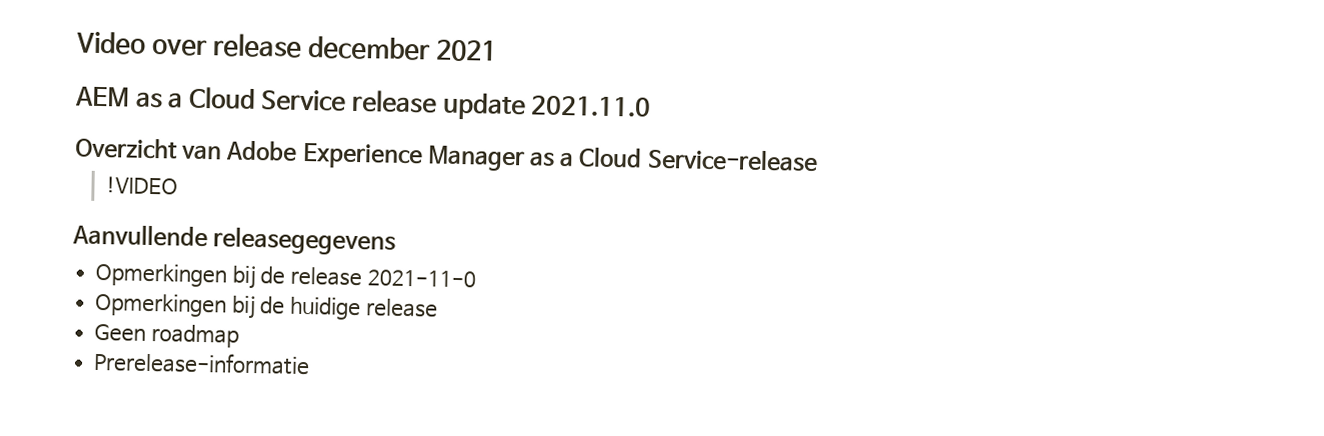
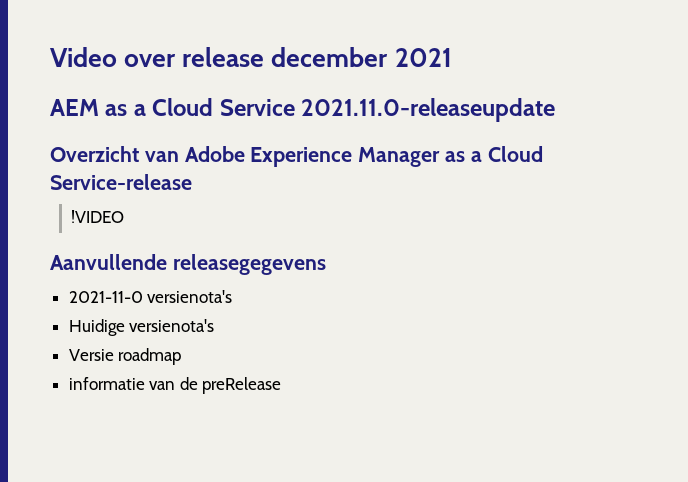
- AEM as a Cloud Service release update 2021.11.0
+ AEM as a Cloud Service 2021.11.0-releaseupdate
- Opmerkingen bij de release 2021-11-0
- Opmerkingen bij de huidige release
- Geen roadmap
- Prerelease-informatie
+ 2021-11-0 versienota's
+ Huidige versienota's
+ Versie roadmap
+ informatie van de preRelease

